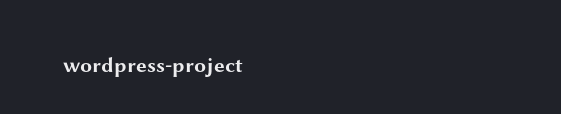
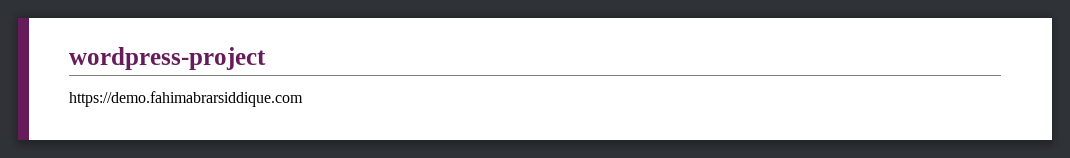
+ https://demo.fahimabrarsiddique.com

